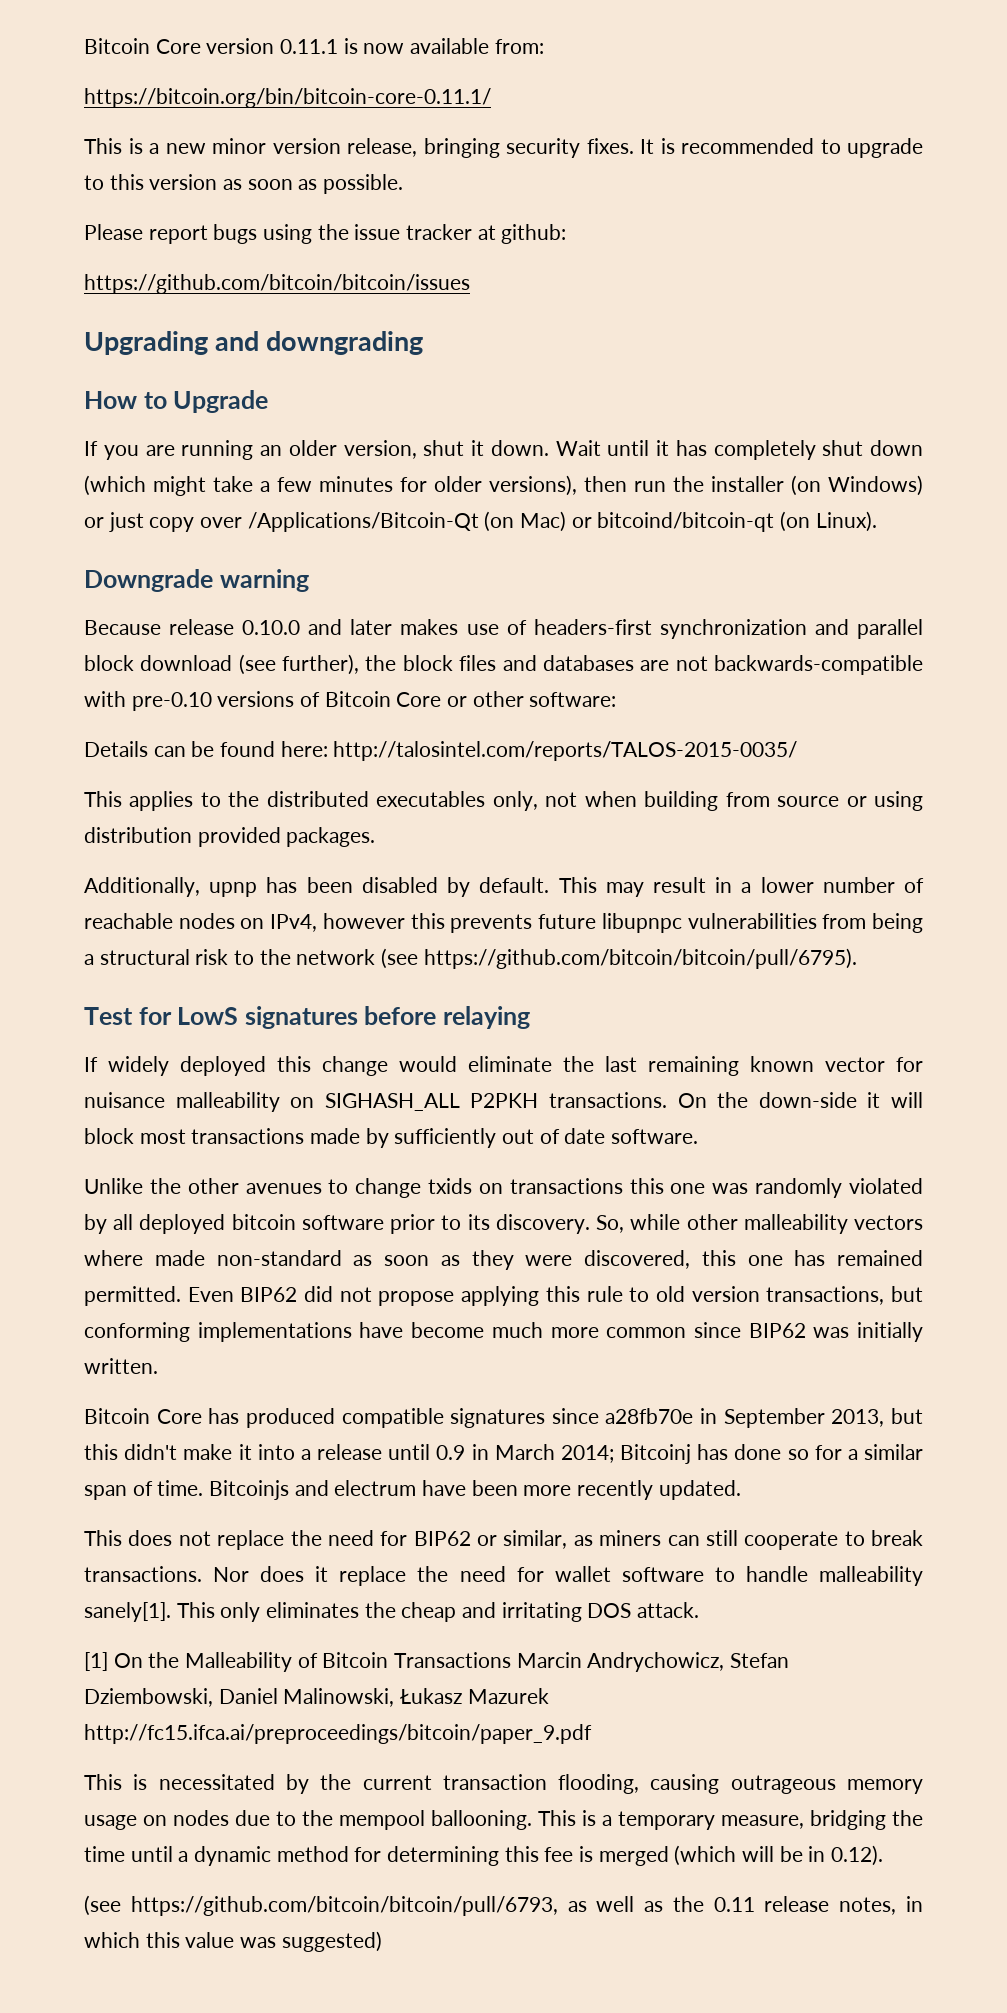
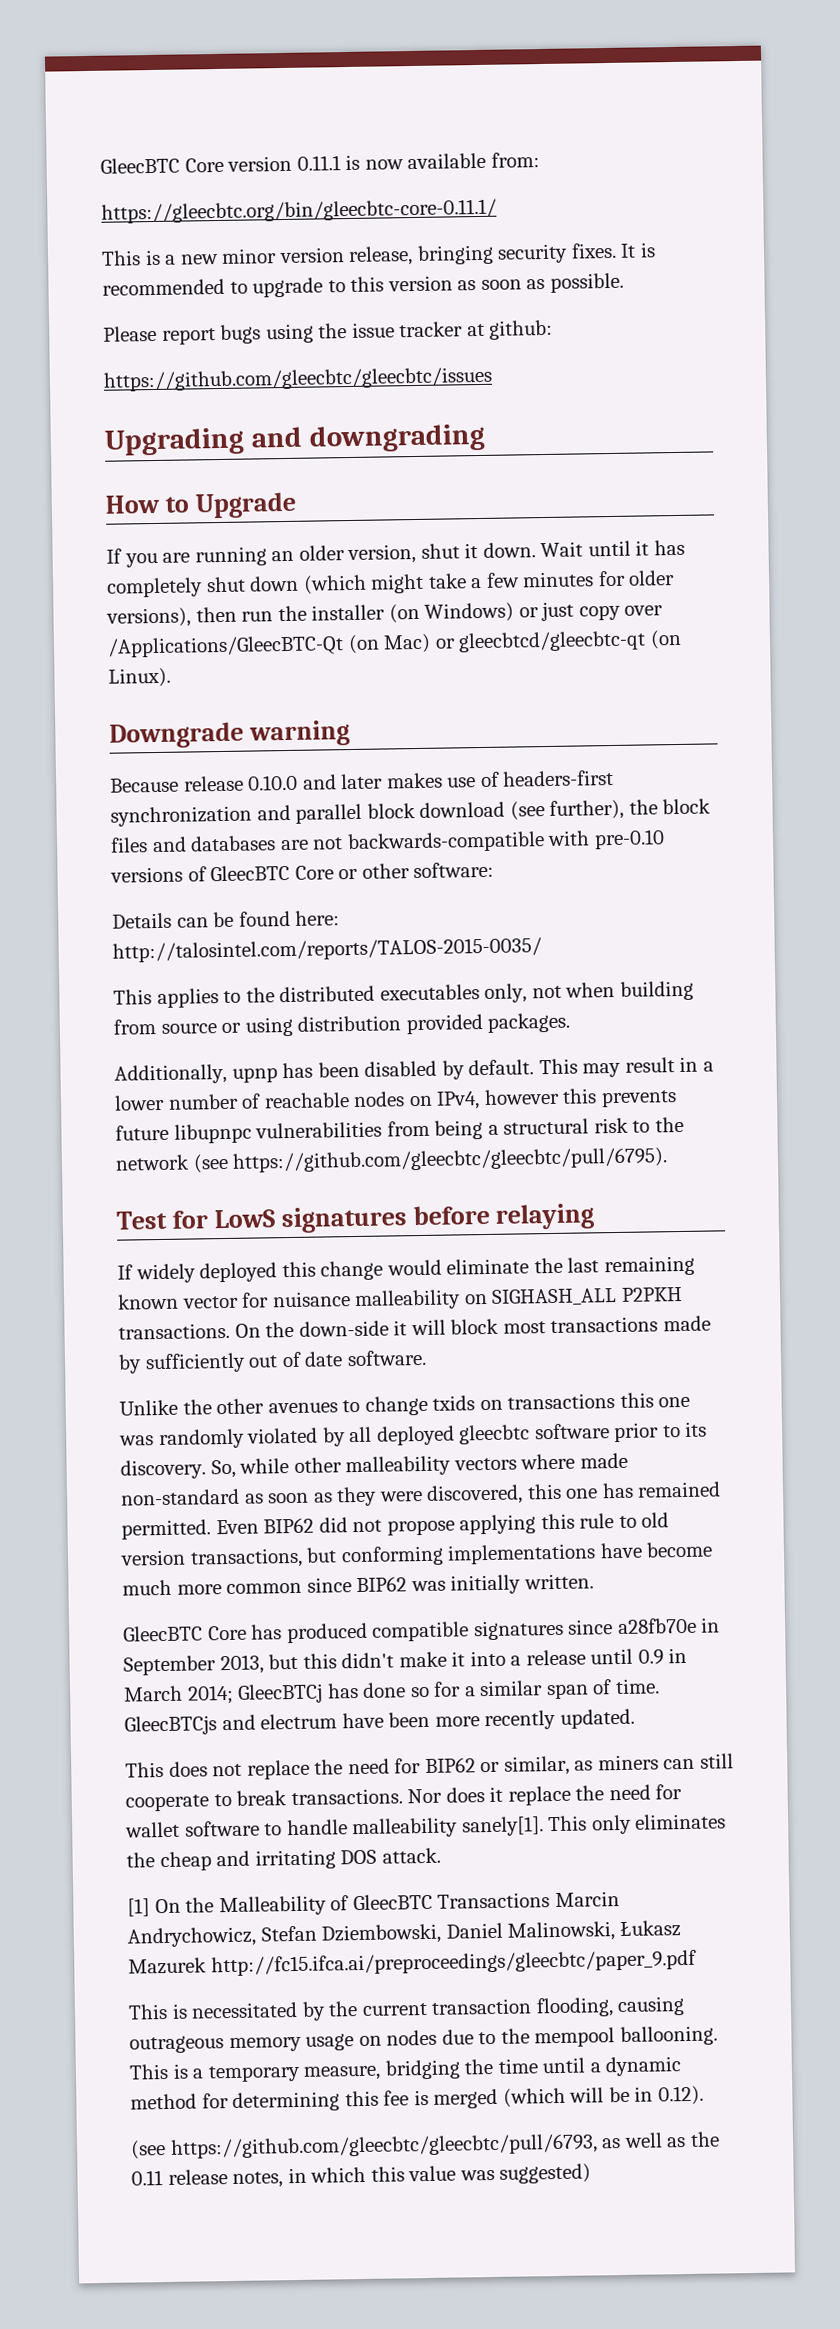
- Bitcoin Core version 0.11.1 is now available from:
+ GleecBTC Core version 0.11.1 is now available from:
- https://bitcoin.org/bin/bitcoin-core-0.11.1/
+ https://gleecbtc.org/bin/gleecbtc-core-0.11.1/
- https://github.com/bitcoin/bitcoin/issues
+ https://github.com/gleecbtc/gleecbtc/issues
- Wait until it has completely shut down (which might take a few minutes for older versions), then run the installer (on Windows) or just copy over /Applications/Bitcoin-Qt (on Mac) or bitcoind/bitcoin-qt (on Linux).
+ Wait until it has completely shut down (which might take a few minutes for older versions), then run the installer (on Windows) or just copy over /Applications/GleecBTC-Qt (on Mac) or gleecbtcd/gleecbtc-qt (on Linux).
- Because release 0.10.0 and later makes use of headers-first synchronization and parallel block download (see further), the block files and databases are not backwards-compatible with pre-0.10 versions of Bitcoin Core or other software:
+ Because release 0.10.0 and later makes use of headers-first synchronization and parallel block download (see further), the block files and databases are not backwards-compatible with pre-0.10 versions of GleecBTC Core or other software:
- This may result in a lower number of reachable nodes on IPv4, however this prevents future libupnpc vulnerabilities from being a structural risk to the network (see https://github.com/bitcoin/bitcoin/pull/6795).
+ This may result in a lower number of reachable nodes on IPv4, however this prevents future libupnpc vulnerabilities from being a structural risk to the network (see https://github.com/gleecbtc/gleecbtc/pull/6795).
- Unlike the other avenues to change txids on transactions this one was randomly violated by all deployed bitcoin software prior to its discovery.
+ Unlike the other avenues to change txids on transactions this one was randomly violated by all deployed gleecbtc software prior to its discovery.
- Bitcoin Core has produced compatible signatures since a28fb70e in September 2013, but this didn't make it into a release until 0.9 in March 2014; Bitcoinj has done so for a similar span of time.
+ GleecBTC Core has produced compatible signatures since a28fb70e in September 2013, but this didn't make it into a release until 0.9 in March 2014; GleecBTCj has done so for a similar span of time.
- Bitcoinjs and electrum have been more recently updated.
+ GleecBTCjs and electrum have been more recently updated.
- [1] On the Malleability of Bitcoin Transactions Marcin Andrychowicz, Stefan Dziembowski, Daniel Malinowski, Łukasz Mazurek http://fc15.ifca.ai/preproceedings/bitcoin/paper_9.pdf
+ [1] On the Malleability of GleecBTC Transactions Marcin Andrychowicz, Stefan Dziembowski, Daniel Malinowski, Łukasz Mazurek http://fc15.ifca.ai/preproceedings/gleecbtc/paper_9.pdf
- (see https://github.com/bitcoin/bitcoin/pull/6793, as well as the 0.11 release notes, in which this value was suggested)
+ (see https://github.com/gleecbtc/gleecbtc/pull/6793, as well as the 0.11 release notes, in which this value was suggested)

